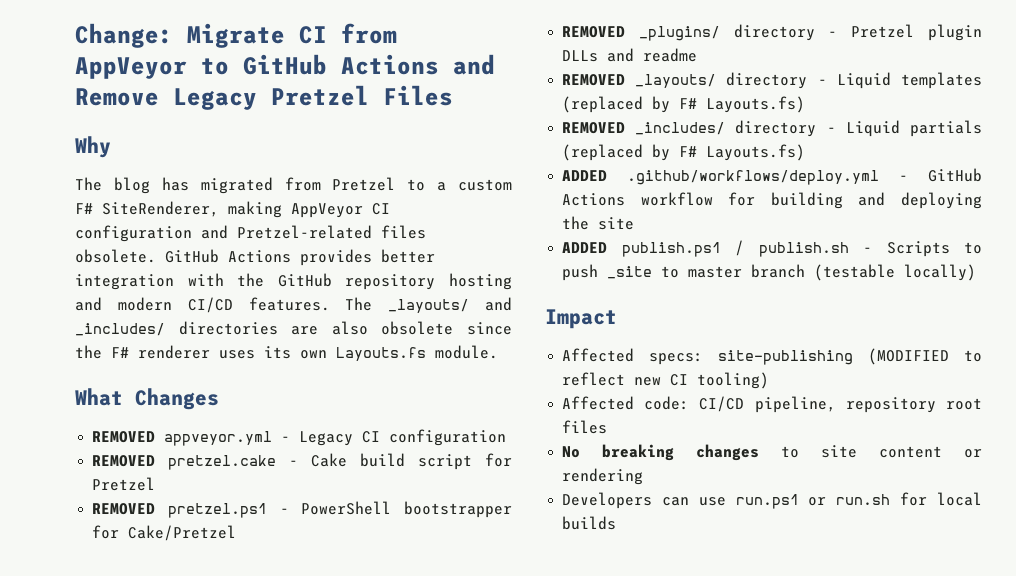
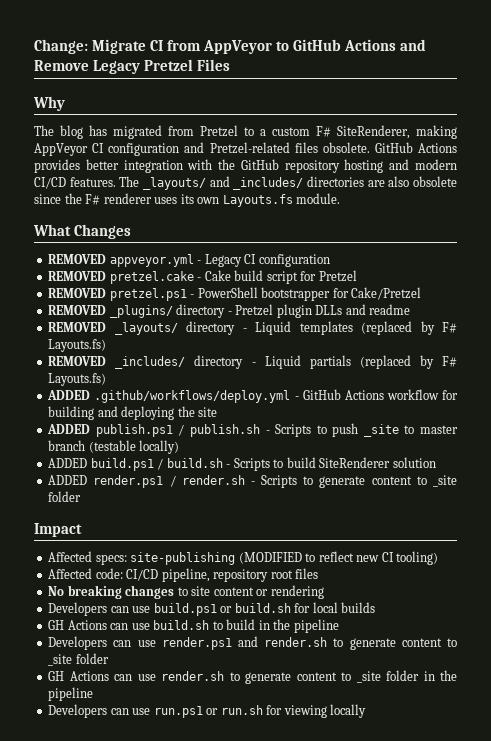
+ ADDED build.ps1 / build.sh - Scripts to build SiteRenderer solution
+ ADDED render.ps1 / render.sh - Scripts to generate content to _site folder
+ Developers can use build.ps1 or build.sh for local builds
+ GH Actions can use build.sh to build in the pipeline
+ Developers can use render.ps1 and render.sh to generate content to _site folder
+ GH Actions can use render.sh to generate content to _site folder in the pipeline
- Developers can use run.ps1 or run.sh for local builds
+ Developers can use run.ps1 or run.sh for viewing locally

